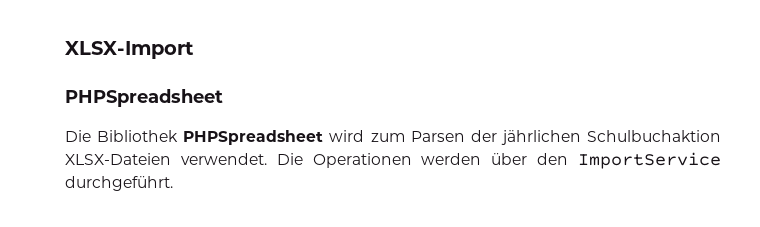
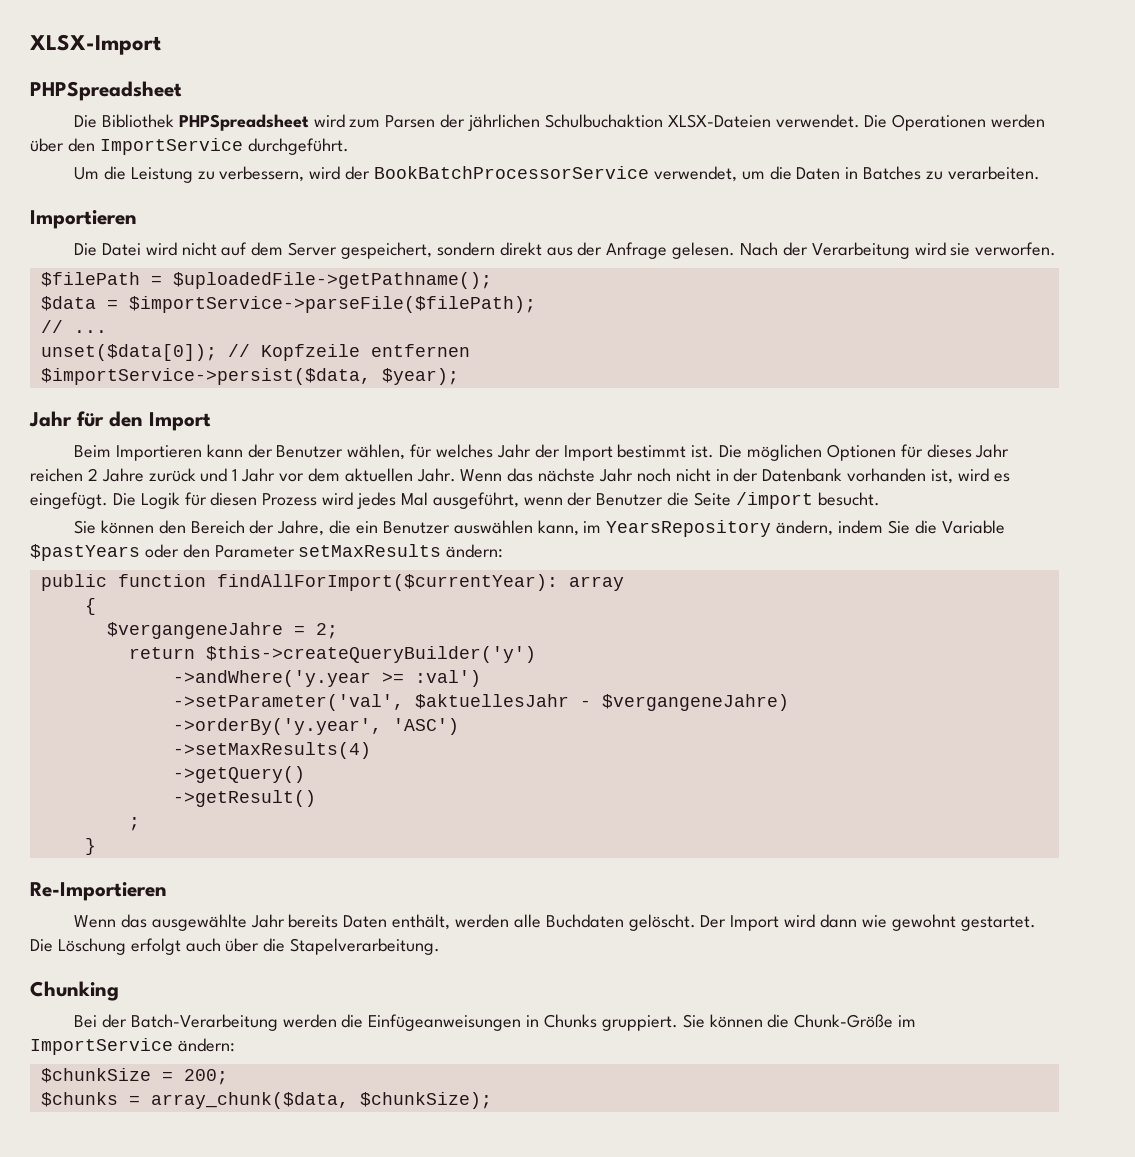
+ Um die Leistung zu verbessern, wird der BookBatchProcessorService verwendet, um die Daten in Batches zu verarbeiten.
+ Importieren
+ Die Datei wird nicht auf dem Server gespeichert, sondern direkt aus der Anfrage gelesen. Nach der Verarbeitung wird sie verworfen.
+ $filePath = $uploadedFile->getPathname();
+ $data = $importService->parseFile($filePath);
+ // ...
+ unset($data[0]); // Kopfzeile entfernen
+ $importService->persist($data, $year);
+ Jahr für den Import
+ Beim Importieren kann der Benutzer wählen, für welches Jahr der Import bestimmt ist. Die möglichen Optionen für dieses Jahr reichen 2 Jahre zurück und 1 Jahr vor dem aktuellen Jahr. Wenn das nächste Jahr noch nicht in der Datenbank vorhanden ist, wird es eingefügt. Die Logik für diesen Prozess wird jedes Mal ausgeführt, wenn der Benutzer die Seite /import besucht.
+ Sie können den Bereich der Jahre, die ein Benutzer auswählen kann, im YearsRepository ändern, indem Sie die Variable $pastYears oder den Parameter setMaxResults ändern:
+ public function findAllForImport($currentYear): array
+ {
+ $vergangeneJahre = 2;
+ return $this->createQueryBuilder('y')
+ ->andWhere('y.year >= :val')
+ ->setParameter('val', $aktuellesJahr - $vergangeneJahre)
+ ->orderBy('y.year', 'ASC')
+ ->setMaxResults(4)
+ ->getQuery()
+ ->getResult()
+ ;
+ }
+ Re-Importieren
+ Wenn das ausgewählte Jahr bereits Daten enthält, werden alle Buchdaten gelöscht. Der Import wird dann wie gewohnt gestartet. Die Löschung erfolgt auch über die Stapelverarbeitung.
+ Chunking
+ Bei der Batch-Verarbeitung werden die Einfügeanweisungen in Chunks gruppiert. Sie können die Chunk-Größe im ImportService ändern:
+ $chunkSize = 200;
+ $chunks = array_chunk($data, $chunkSize);

